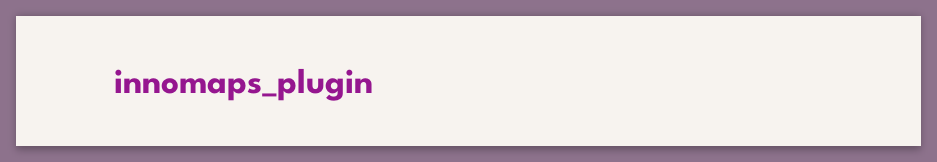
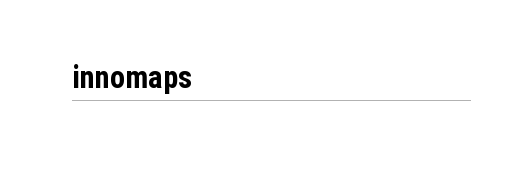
- innomaps_plugin
+ innomaps

